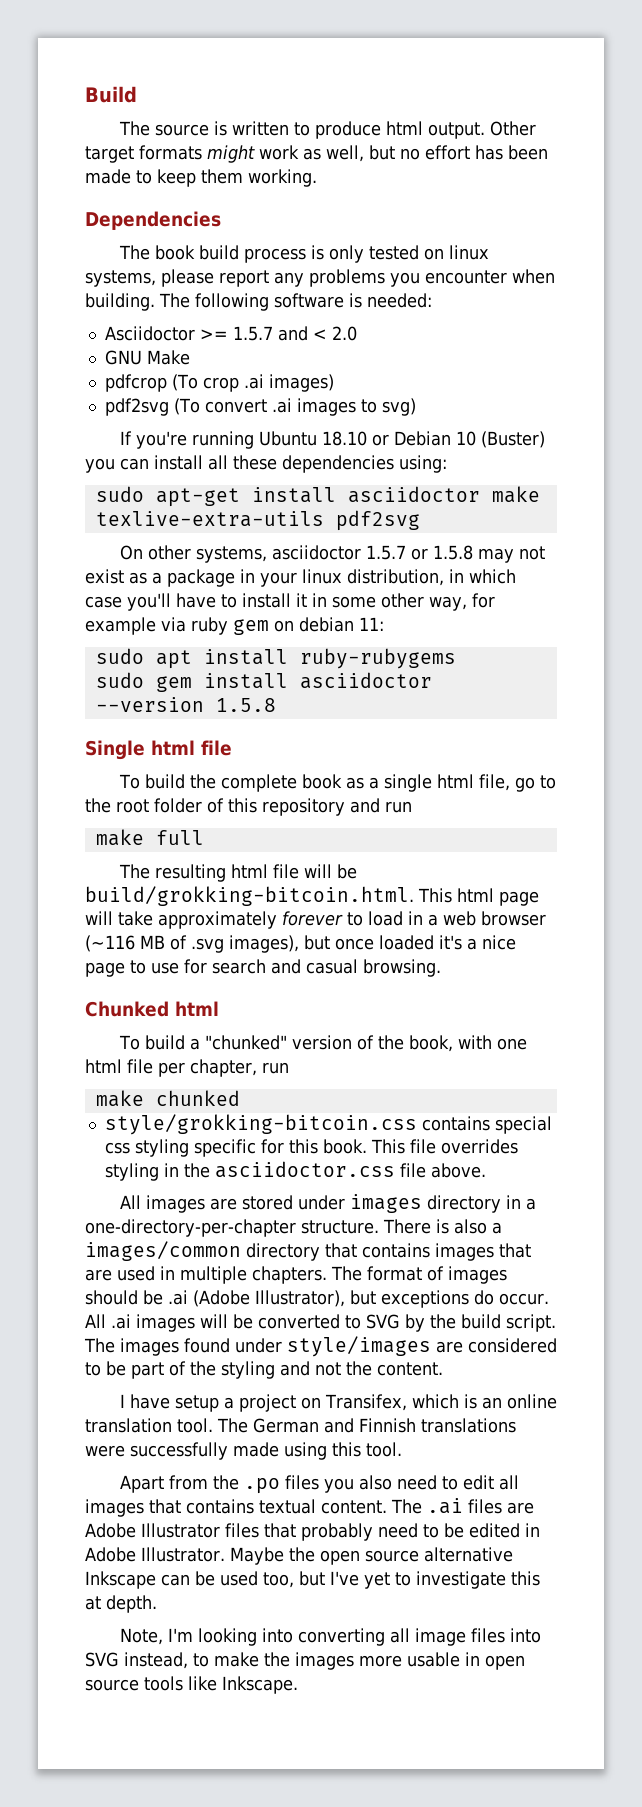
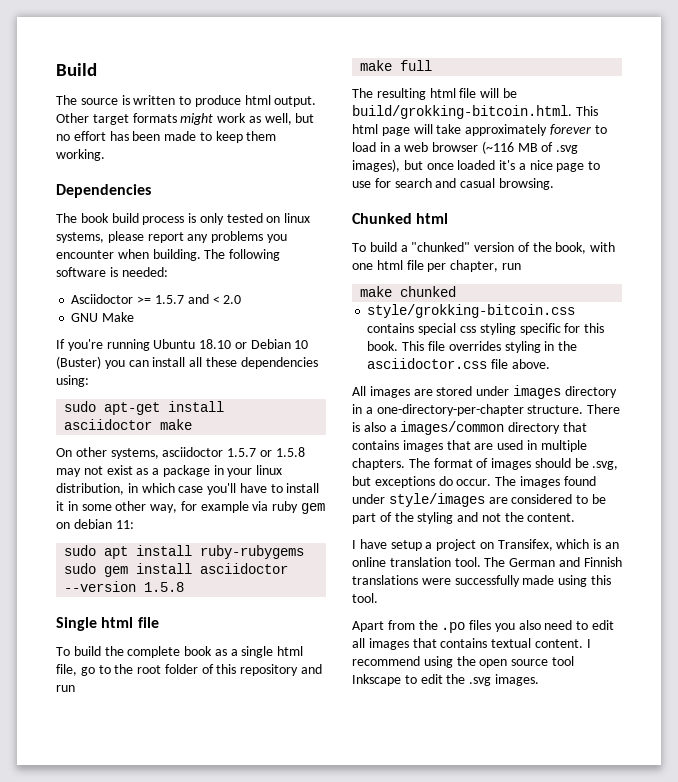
- pdfcrop (To crop .ai images)
- pdf2svg (To convert .ai images to svg)
- sudo apt-get install asciidoctor make texlive-extra-utils pdf2svg
+ sudo apt-get install asciidoctor make
- The format of images should be .ai (Adobe Illustrator), but exceptions do occur.
+ The format of images should be .svg, but exceptions do occur.
- All .ai images will be converted to SVG by the build script.
- The .ai files are Adobe Illustrator files that probably need to be edited in Adobe Illustrator. Maybe the open source alternative Inkscape can be used too, but I've yet to investigate this at depth.
- Note, I'm looking into converting all image files into SVG instead, to make the images more usable in open source tools like Inkscape.
+ I recommend using the open source tool Inkscape to edit the .svg images.

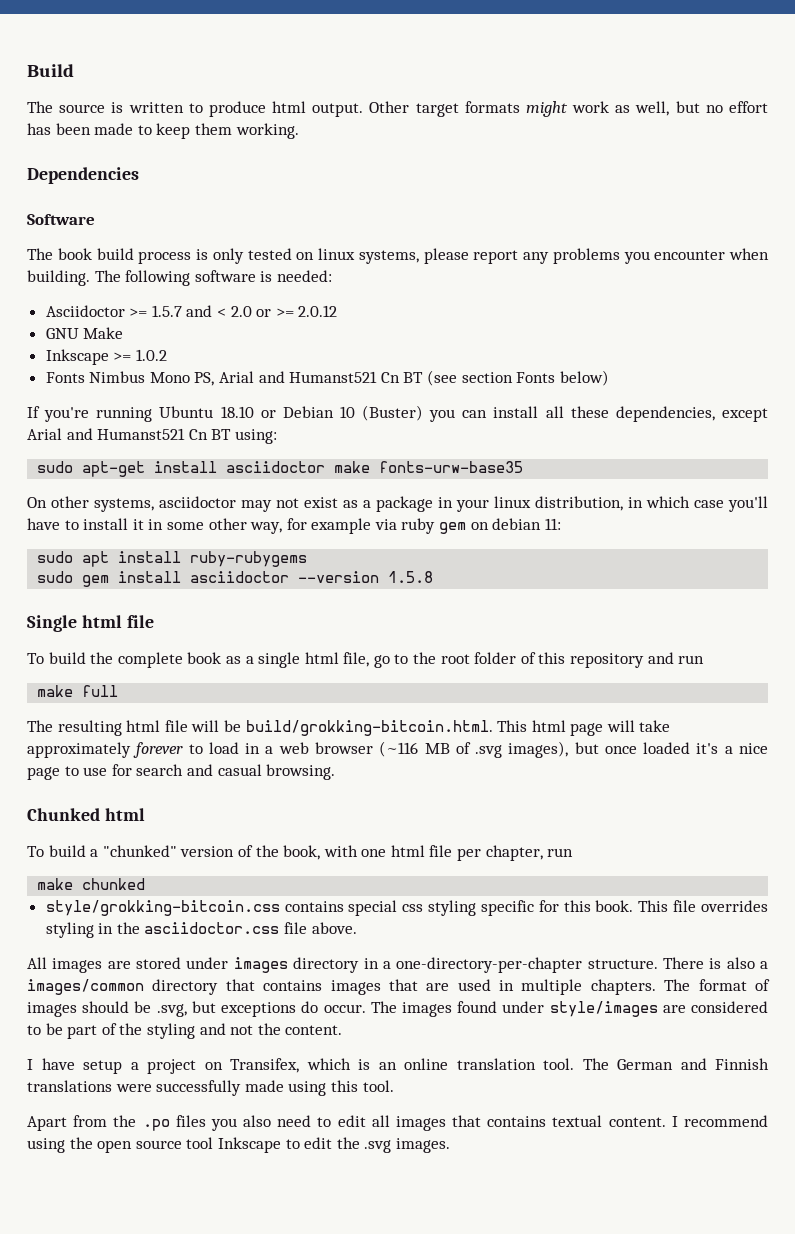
+ Software
- Asciidoctor >= 1.5.7 and < 2.0
+ Asciidoctor >= 1.5.7 and < 2.0 or >= 2.0.12
+ Inkscape >= 1.0.2
+ Fonts Nimbus Mono PS, Arial and Humanst521 Cn BT (see section Fonts below)
- If you're running Ubuntu 18.10 or Debian 10 (Buster) you can install all these dependencies using:
+ If you're running Ubuntu 18.10 or Debian 10 (Buster) you can install all these dependencies, except Arial and Humanst521 Cn BT using:
- sudo apt-get install asciidoctor make
+ sudo apt-get install asciidoctor make fonts-urw-base35
- On other systems, asciidoctor 1.5.7 or 1.5.8 may not exist as a package in your linux distribution, in which case you'll have to install it in some other way, for example via ruby gem on debian 11:
+ On other systems, asciidoctor may not exist as a package in your linux distribution, in which case you'll have to install it in some other way, for example via ruby gem on debian 11:

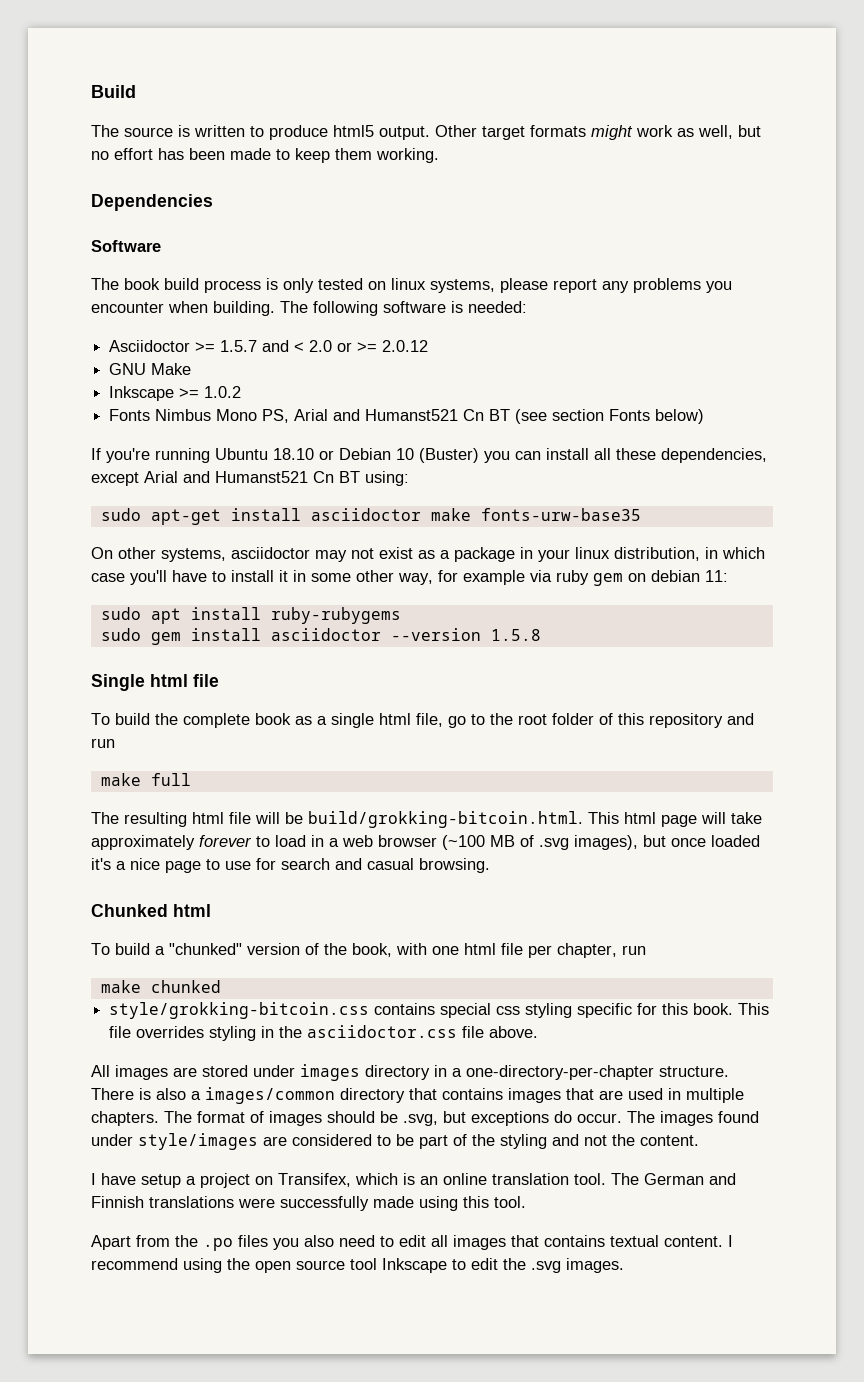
- The source is written to produce html output.
+ The source is written to produce html5 output.
- The resulting html file will be build/grokking-bitcoin.html. This html page will take approximately forever to load in a web browser (~116 MB of .svg images), but once loaded it's a nice page to use for search and casual browsing.
+ The resulting html file will be build/grokking-bitcoin.html. This html page will take approximately forever to load in a web browser (~100 MB of .svg images), but once loaded it's a nice page to use for search and casual browsing.

